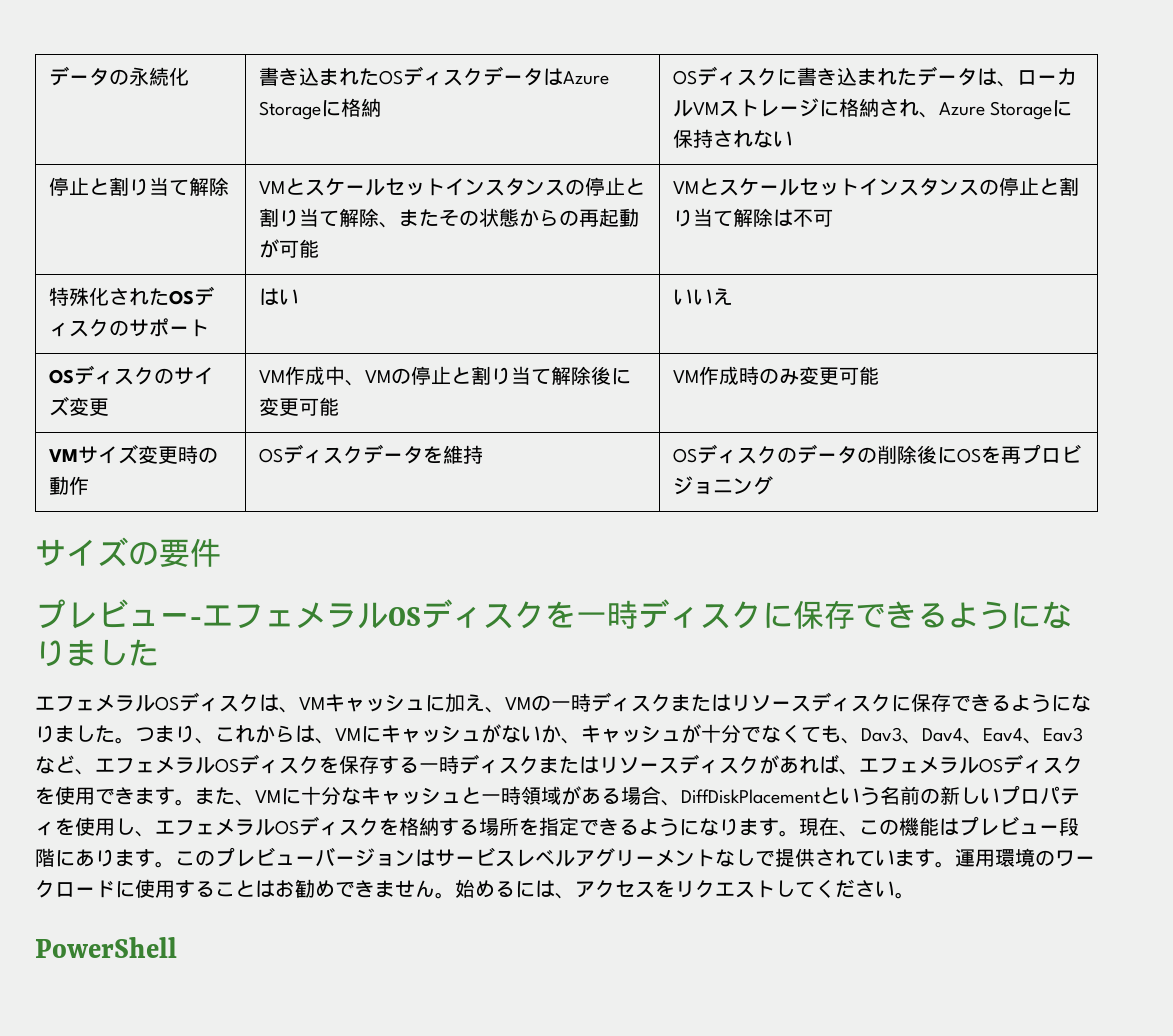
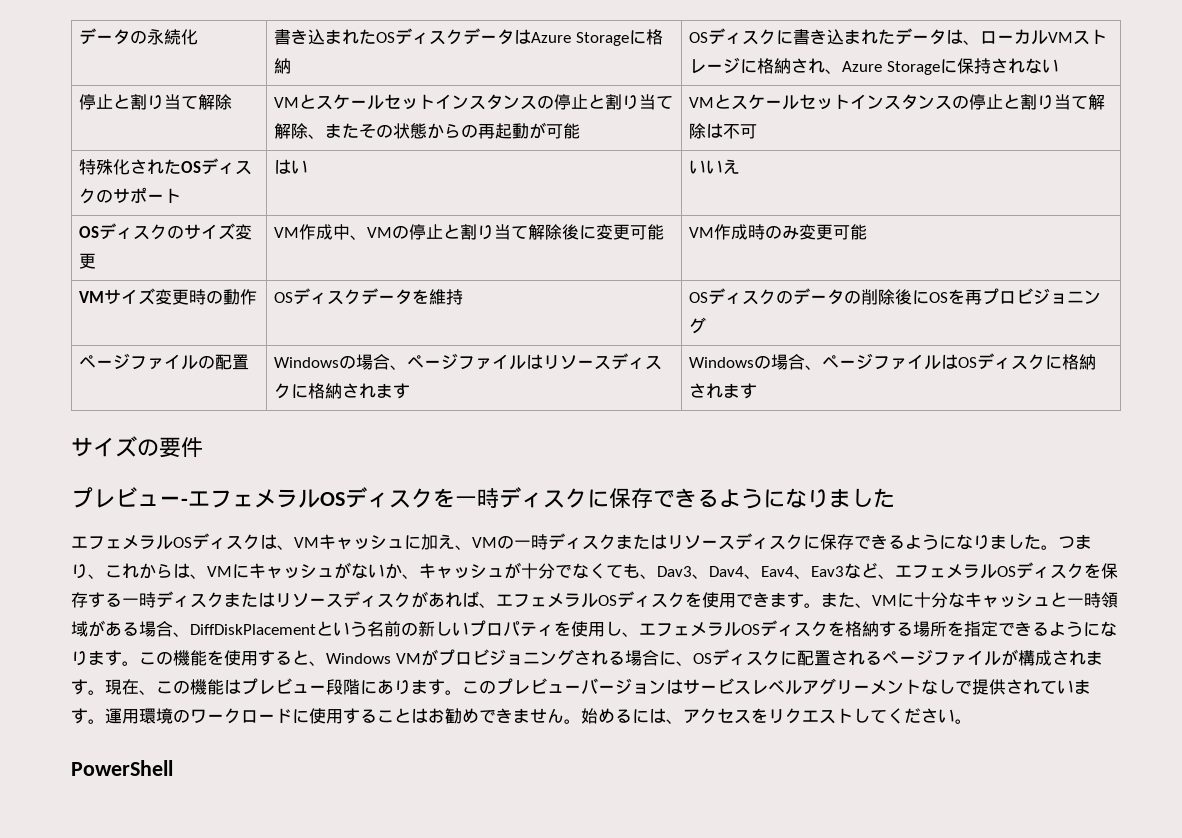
+ ページファイルの配置 | Windowsの場合、ページファイルはリソースディスクに格納されます | Windowsの場合、ページファイルはOSディスクに格納されます
+ この機能を使用すると、Windows VMがプロビジョニングされる場合に、OSディスクに配置されるページファイルが構成されます。

